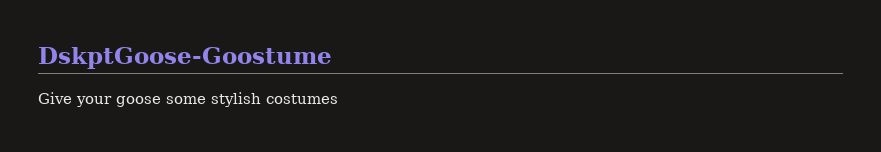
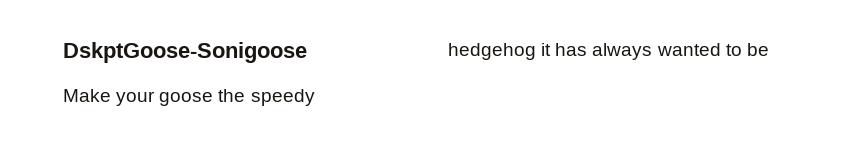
- DskptGoose-Goostume
- Give your goose some stylish costumes
+ DskptGoose-Sonigoose
+ Make your goose the speedy hedgehog it has always wanted to be

